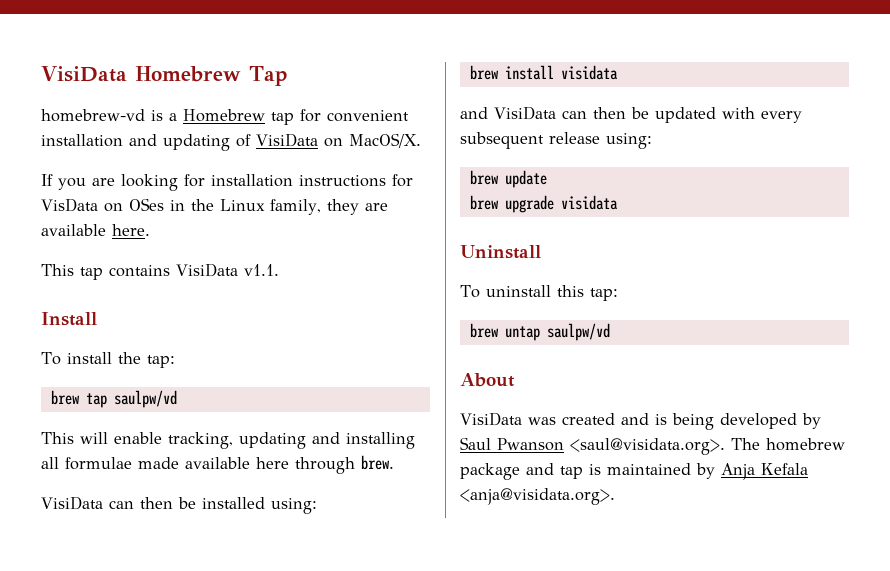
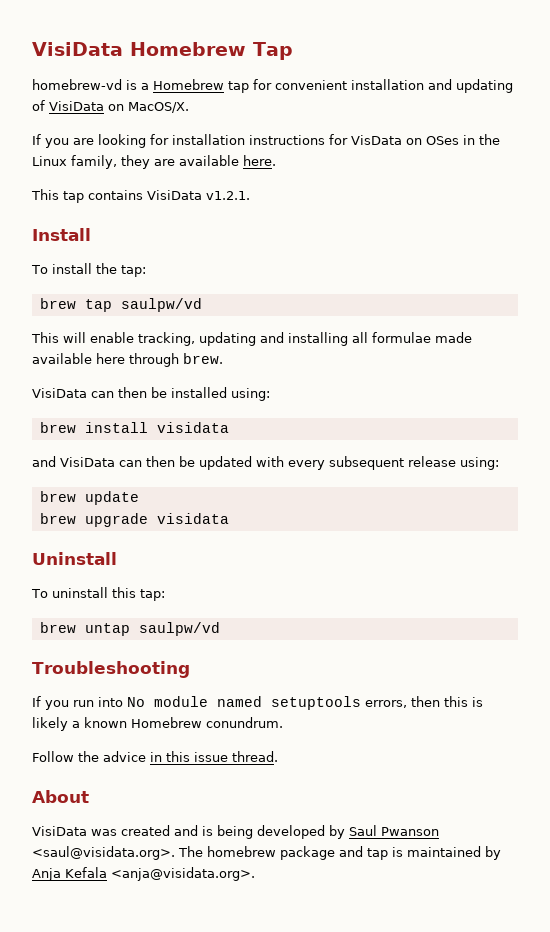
- This tap contains VisiData v1.1.
+ This tap contains VisiData v1.2.1.
+ Troubleshooting
+ If you run into No module named setuptools errors, then this is likely a known Homebrew conundrum.
+ Follow the advice in this issue thread.

